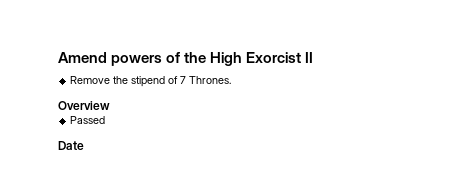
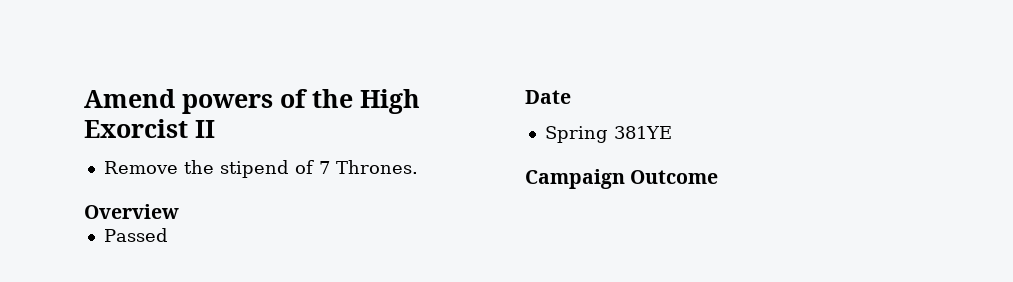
+ Spring 381YE
+ Campaign Outcome

